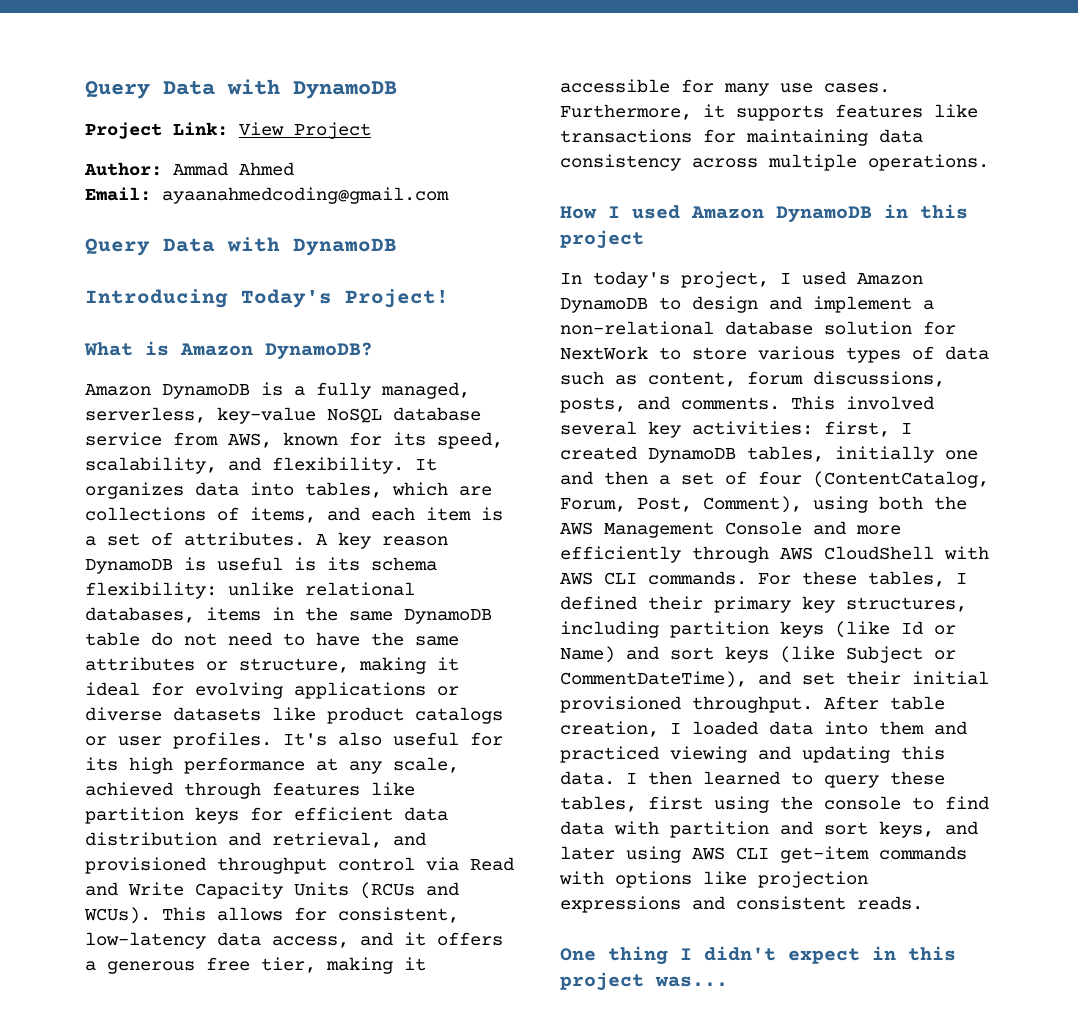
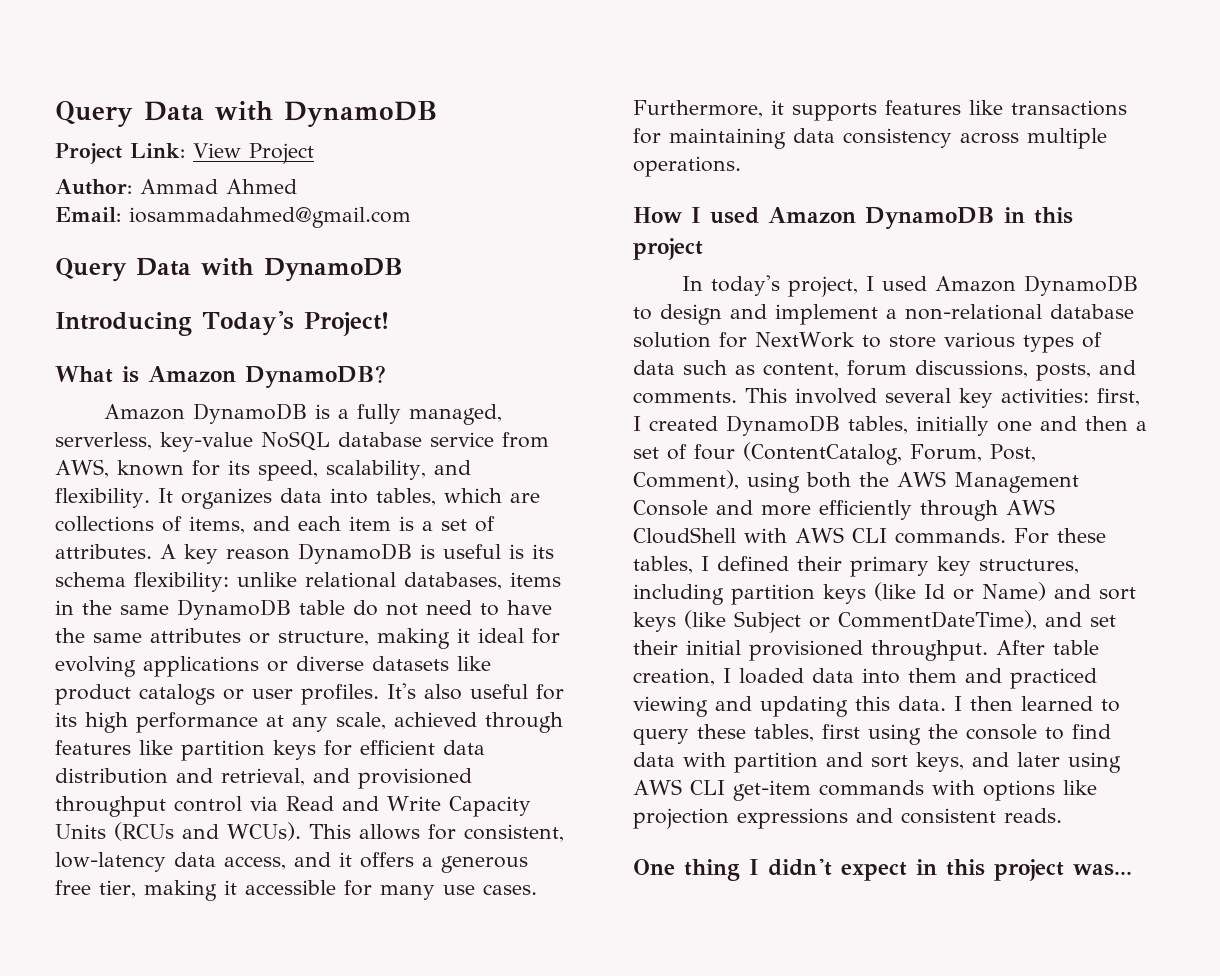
- Email: ayaanahmedcoding@gmail.com
+ Email: iosammadahmed@gmail.com

